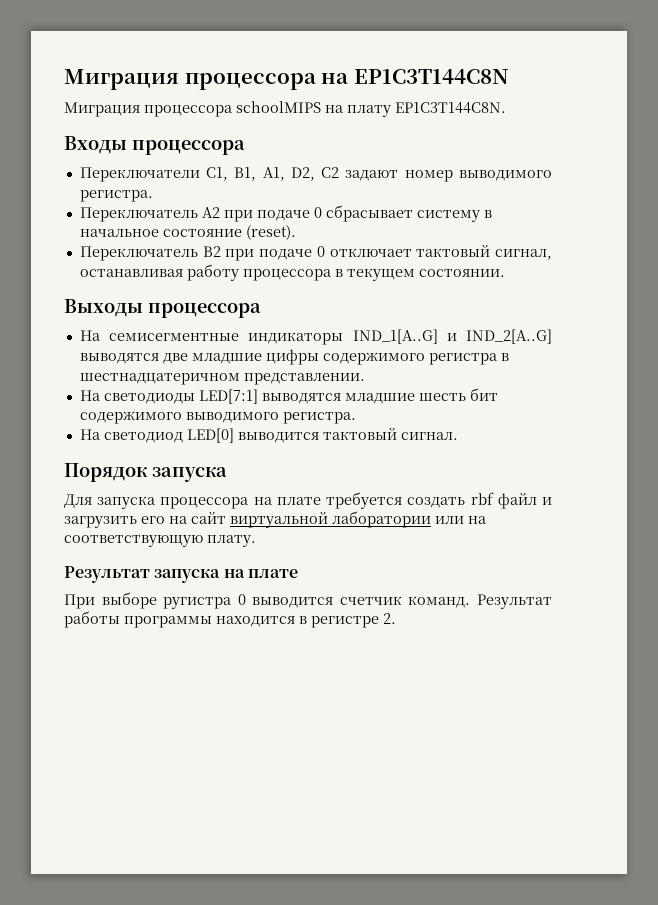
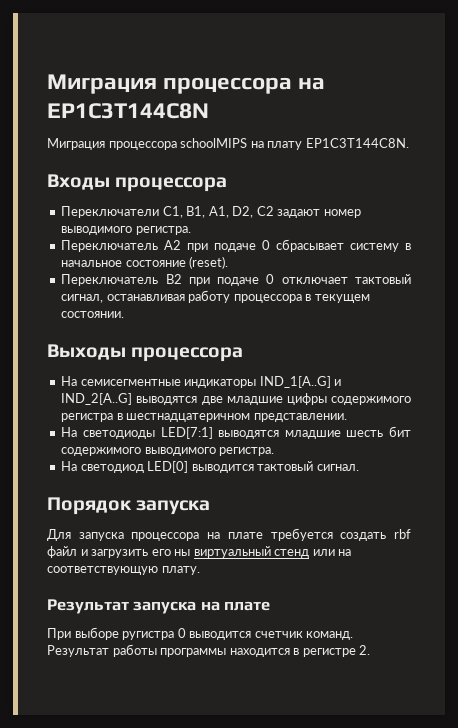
- Для запуска процессора на плате требуется создать rbf файл и загрузить его на сайт виртуальной лаборатории или на соответствующую плату.
+ Для запуска процессора на плате требуется создать rbf файл и загрузить его ны виртуальный стенд или на соответствующую плату.

